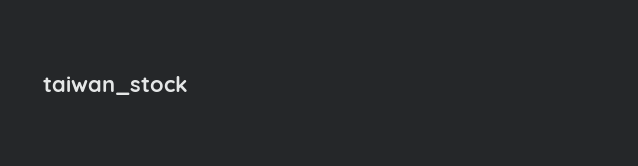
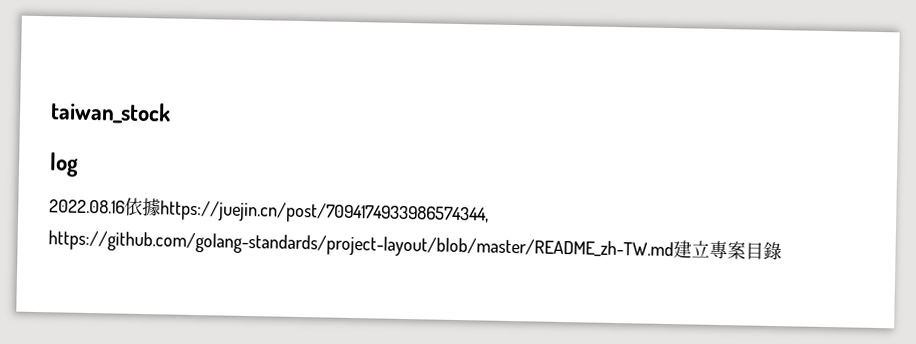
+ log
+ 2022.08.16依據https://juejin.cn/post/7094174933986574344, https://github.com/golang-standards/project-layout/blob/master/README_zh-TW.md建立專案目錄

